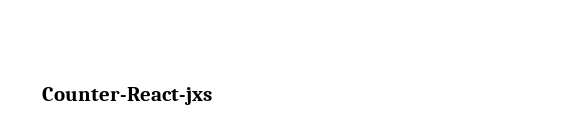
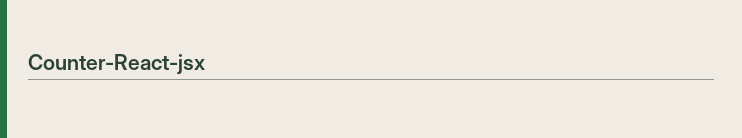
- Counter-React-jxs
+ Counter-React-jsx

